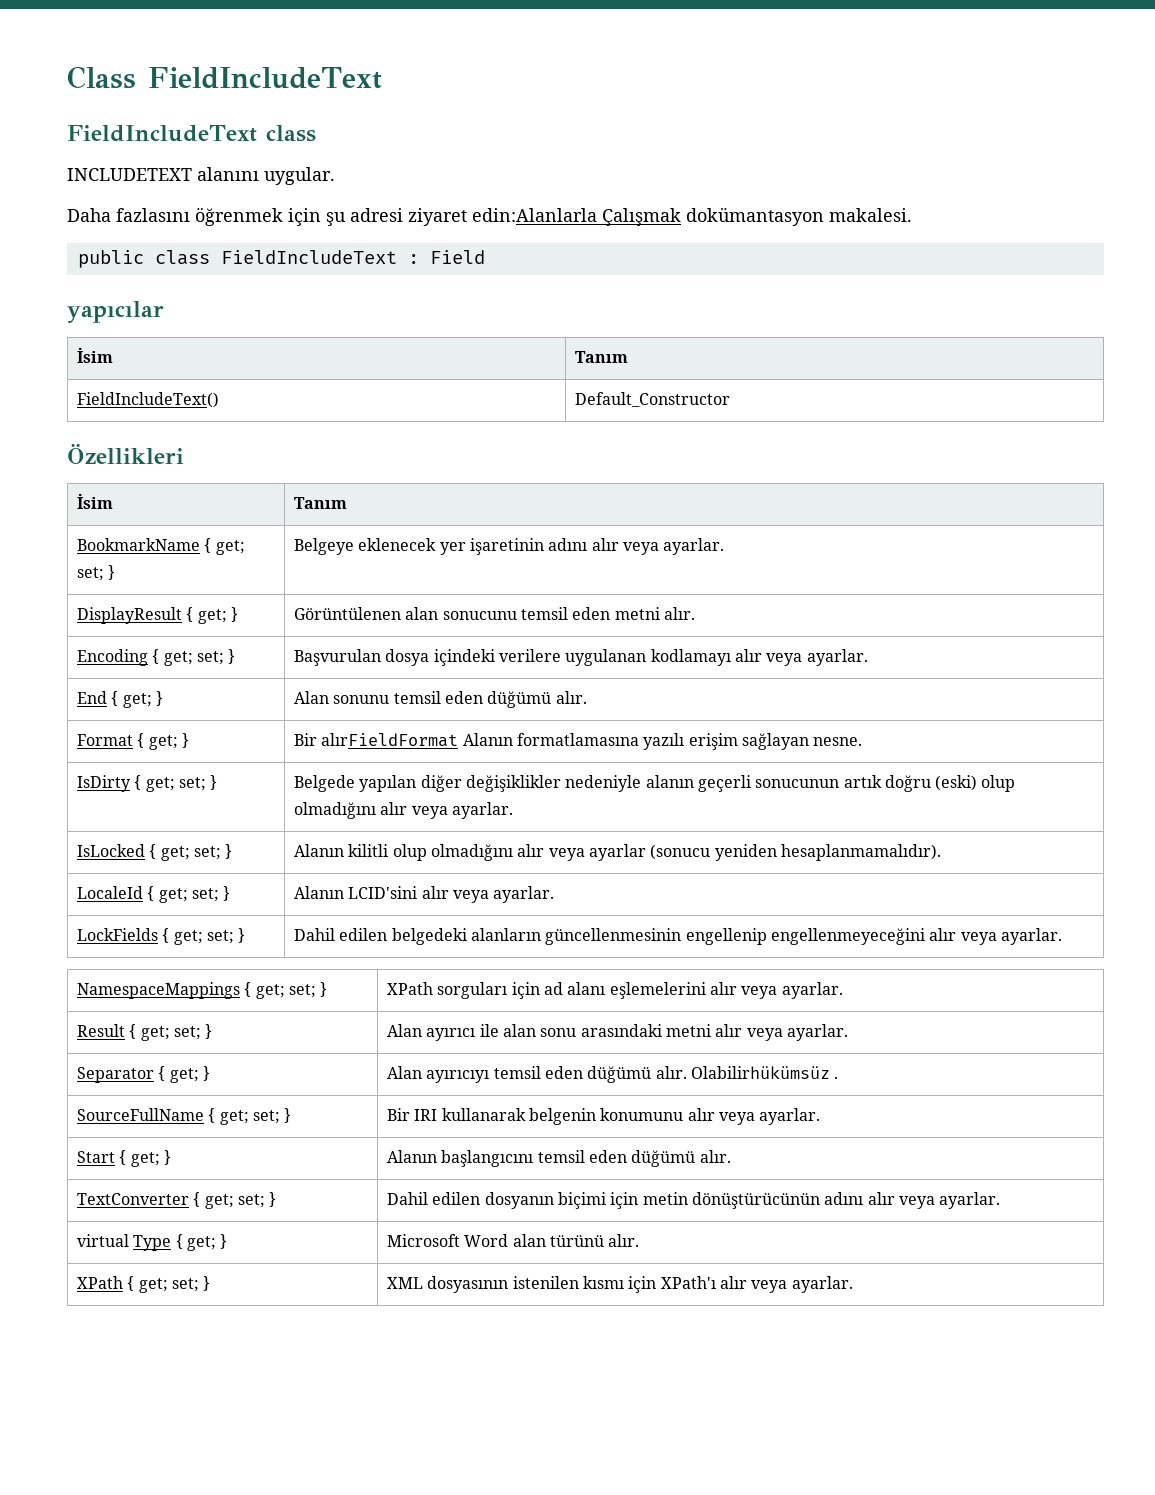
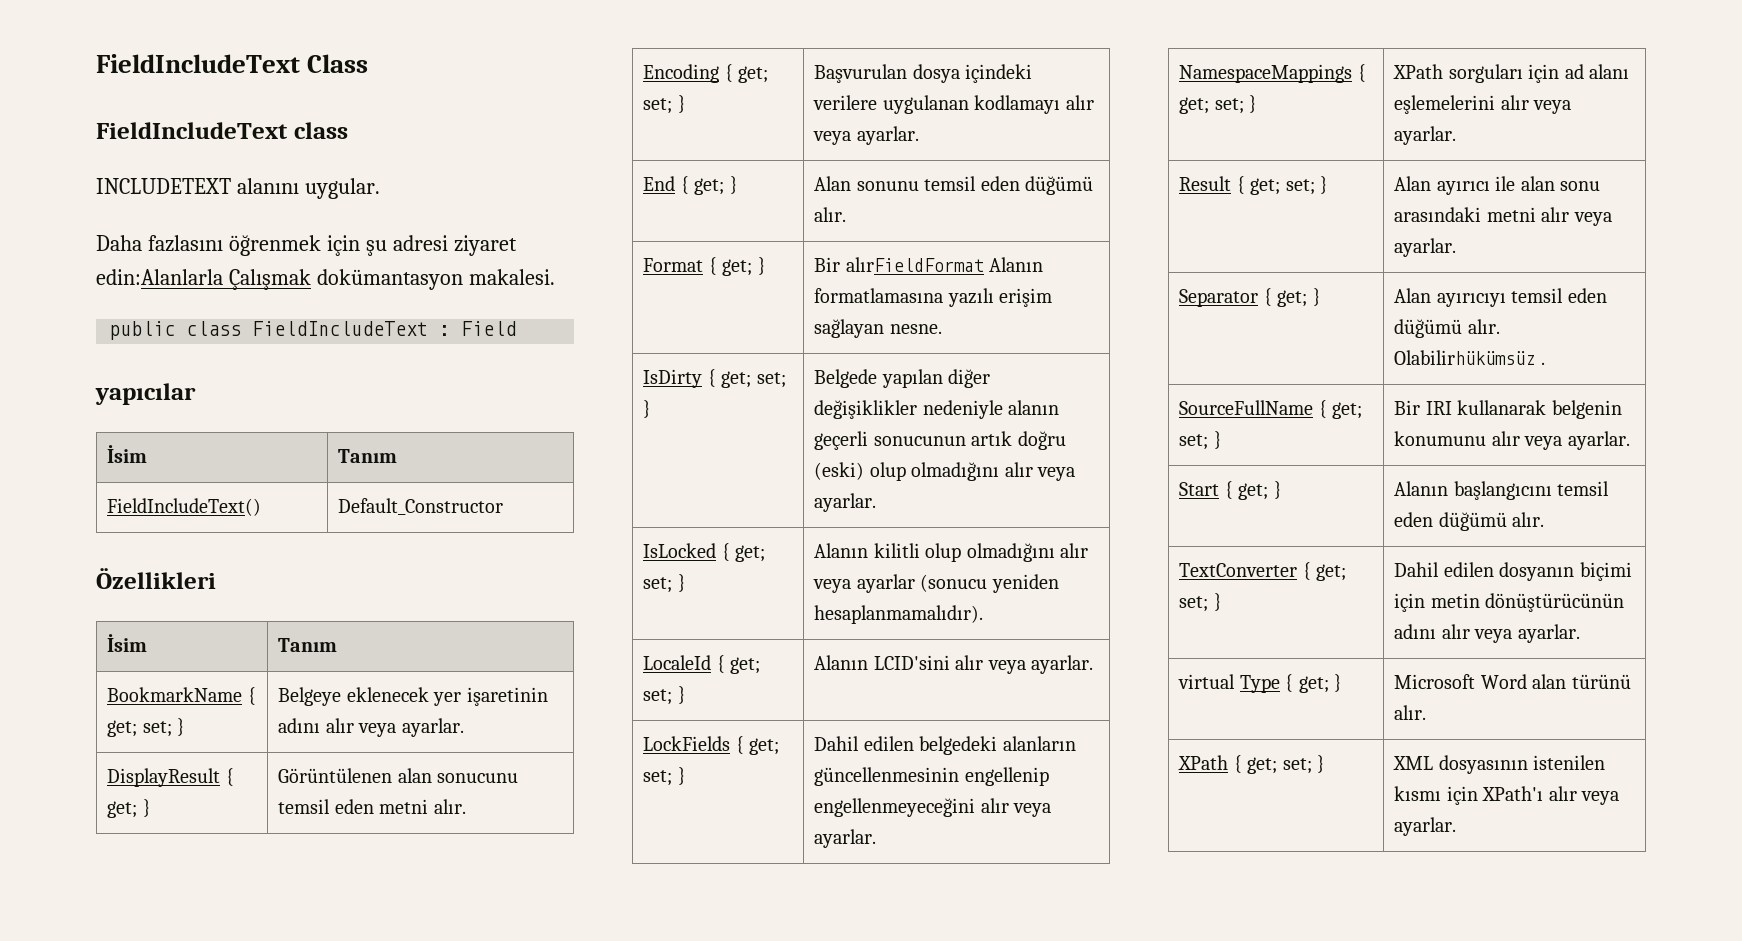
- Class FieldIncludeText
+ FieldIncludeText Class

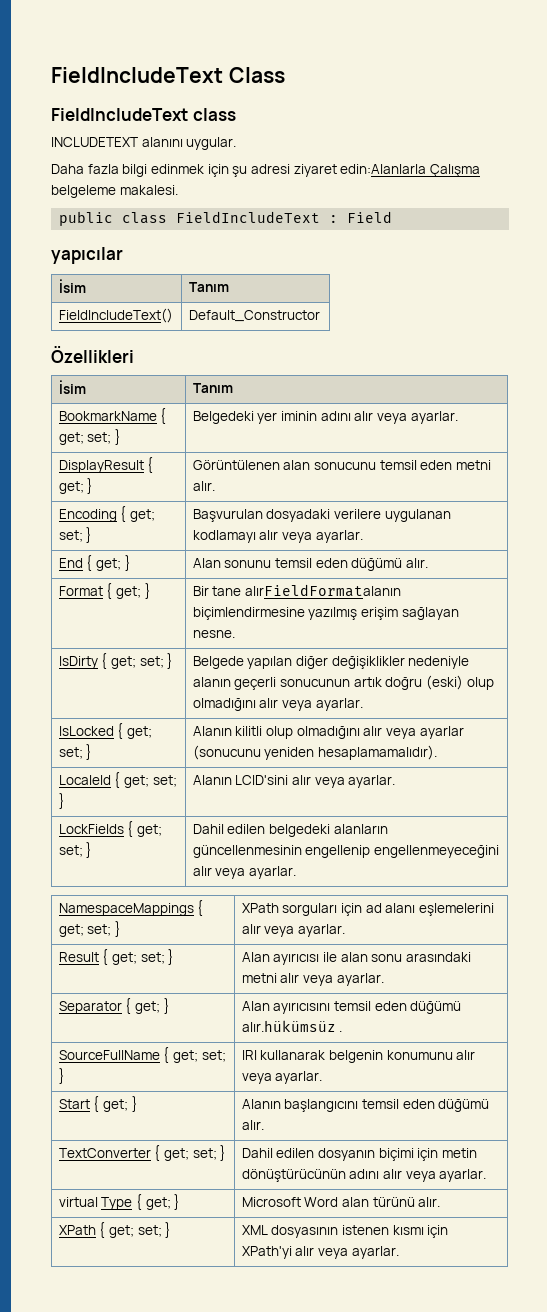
- Daha fazlasını öğrenmek için şu adresi ziyaret edin:Alanlarla Çalışmak dokümantasyon makalesi.
+ Daha fazla bilgi edinmek için şu adresi ziyaret edin:Alanlarla Çalışma belgeleme makalesi.
- BookmarkName { get; set; } | Belgeye eklenecek yer işaretinin adını alır veya ayarlar.
+ BookmarkName { get; set; } | Belgedeki yer iminin adını alır veya ayarlar.
- Encoding { get; set; } | Başvurulan dosya içindeki verilere uygulanan kodlamayı alır veya ayarlar.
+ Encoding { get; set; } | Başvurulan dosyadaki verilere uygulanan kodlamayı alır veya ayarlar.
- Format { get; } | Bir alırFieldFormat Alanın formatlamasına yazılı erişim sağlayan nesne.
+ Format { get; } | Bir tane alırFieldFormatalanın biçimlendirmesine yazılmış erişim sağlayan nesne.
- IsLocked { get; set; } | Alanın kilitli olup olmadığını alır veya ayarlar (sonucu yeniden hesaplanmamalıdır).
+ IsLocked { get; set; } | Alanın kilitli olup olmadığını alır veya ayarlar (sonucunu yeniden hesaplamamalıdır).
- Result { get; set; } | Alan ayırıcı ile alan sonu arasındaki metni alır veya ayarlar.
+ Result { get; set; } | Alan ayırıcısı ile alan sonu arasındaki metni alır veya ayarlar.
- Separator { get; } | Alan ayırıcıyı temsil eden düğümü alır. Olabilirhükümsüz .
+ Separator { get; } | Alan ayırıcısını temsil eden düğümü alır.hükümsüz .
- SourceFullName { get; set; } | Bir IRI kullanarak belgenin konumunu alır veya ayarlar.
+ SourceFullName { get; set; } | IRI kullanarak belgenin konumunu alır veya ayarlar.
- XPath { get; set; } | XML dosyasının istenilen kısmı için XPath'ı alır veya ayarlar.
+ XPath { get; set; } | XML dosyasının istenen kısmı için XPath'yi alır veya ayarlar.

